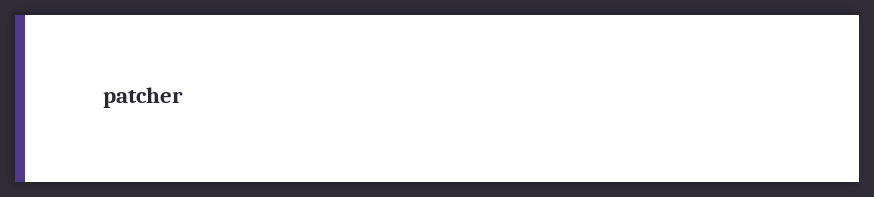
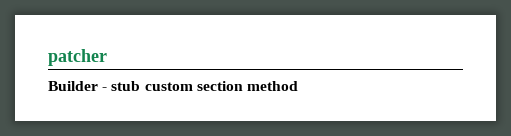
+ Builder - stub custom section method

